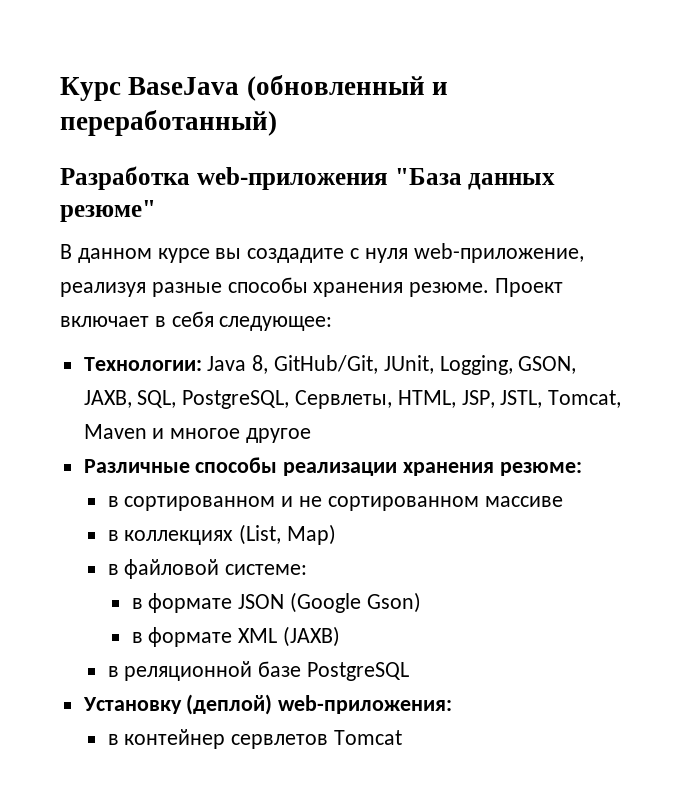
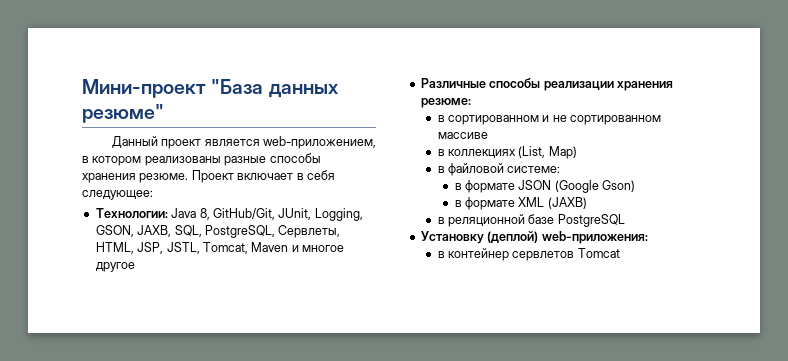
- Курс BaseJava (обновленный и переработанный)
- Разработка web-приложения "База данных резюме"
- В данном курсе вы создадите с нуля web-приложение, реализуя разные способы хранения резюме.
+ Мини-проект "База данных резюме"
+ Данный проект является web-приложением, в котором реализованы разные способы хранения резюме.

